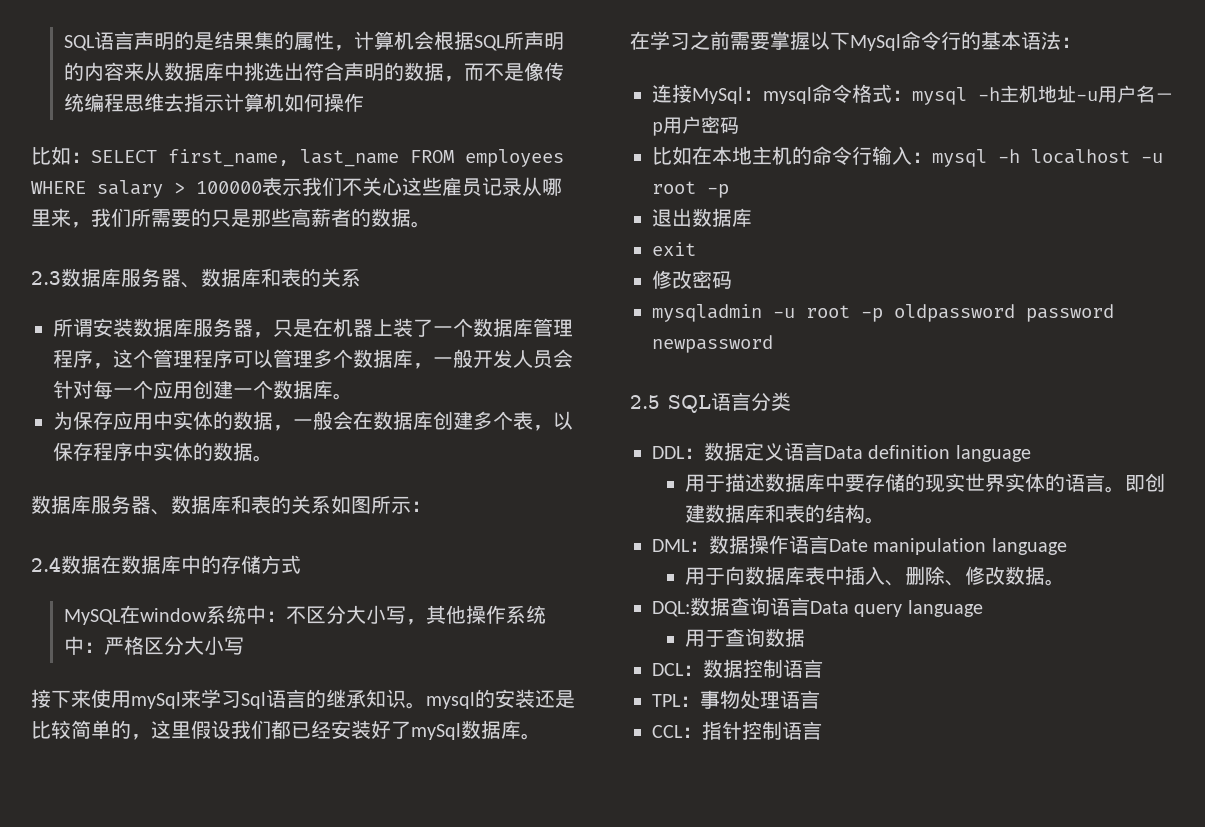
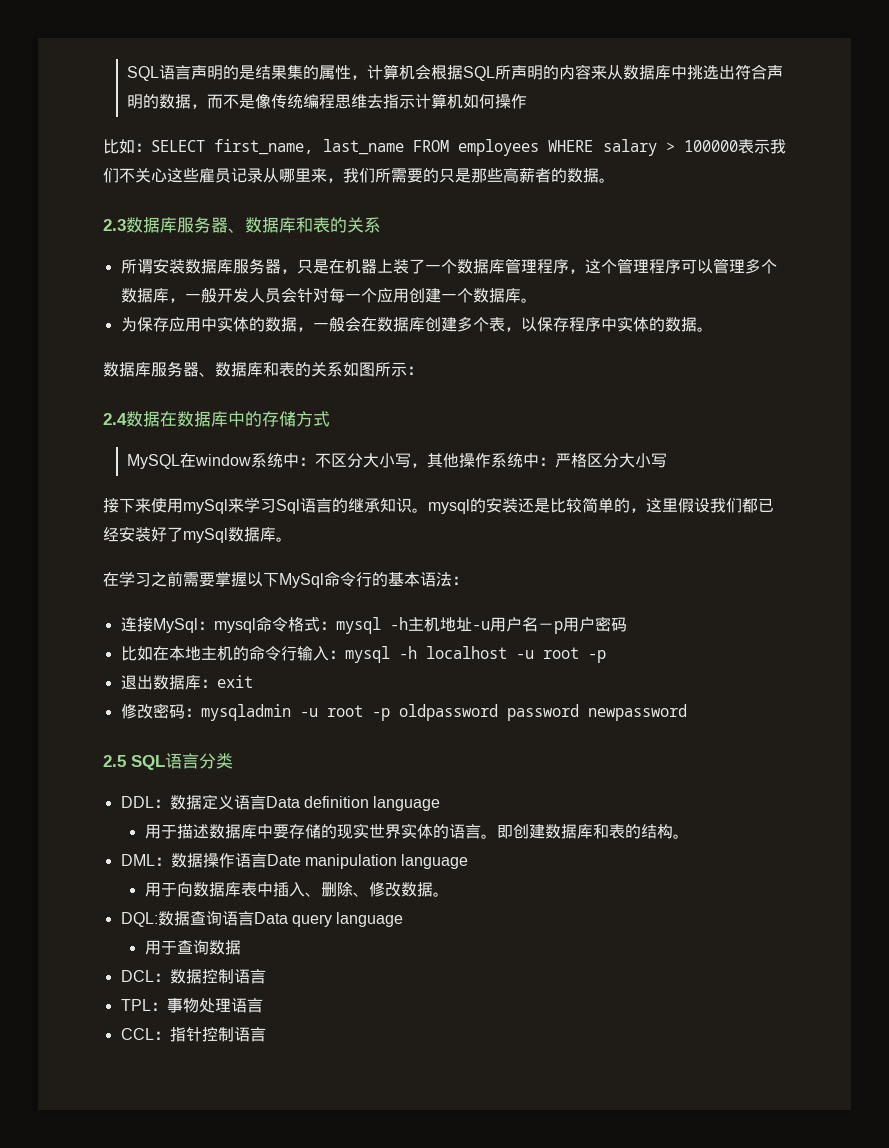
- 退出数据库
- exit
+ 退出数据库：exit
- 修改密码
- mysqladmin -u root -p oldpassword password newpassword
+ 修改密码：mysqladmin -u root -p oldpassword password newpassword

